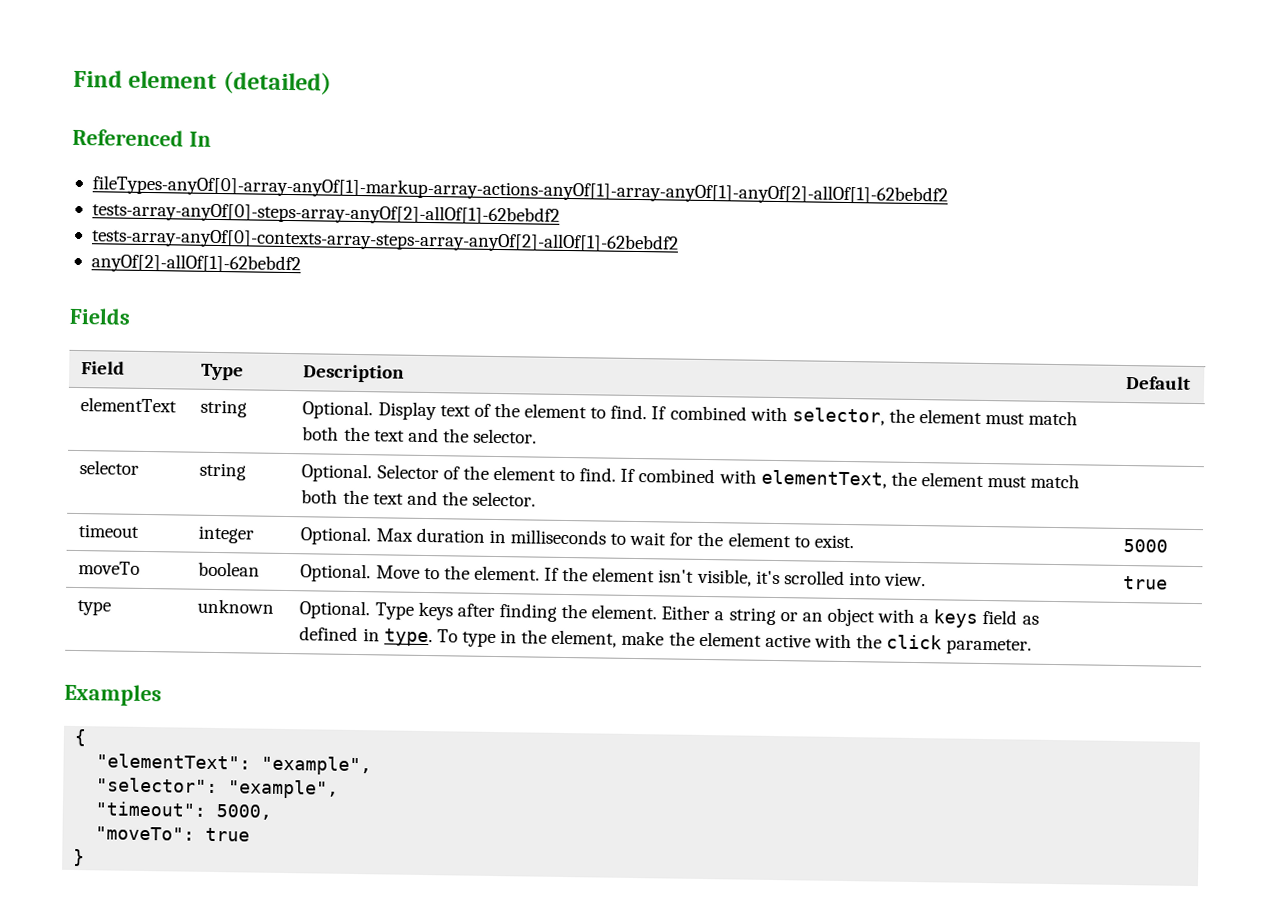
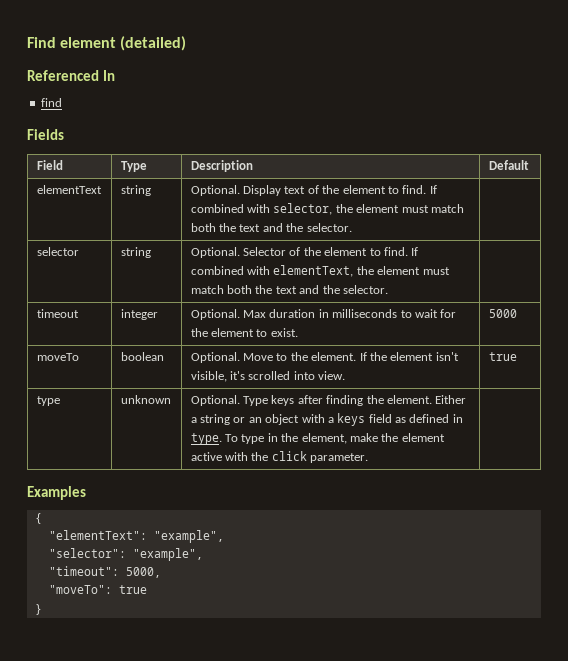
- fileTypes-anyOf[0]-array-anyOf[1]-markup-array-actions-anyOf[1]-array-anyOf[1]-anyOf[2]-allOf[1]-62bebdf2
- tests-array-anyOf[0]-steps-array-anyOf[2]-allOf[1]-62bebdf2
- tests-array-anyOf[0]-contexts-array-steps-array-anyOf[2]-allOf[1]-62bebdf2
- anyOf[2]-allOf[1]-62bebdf2
+ find

